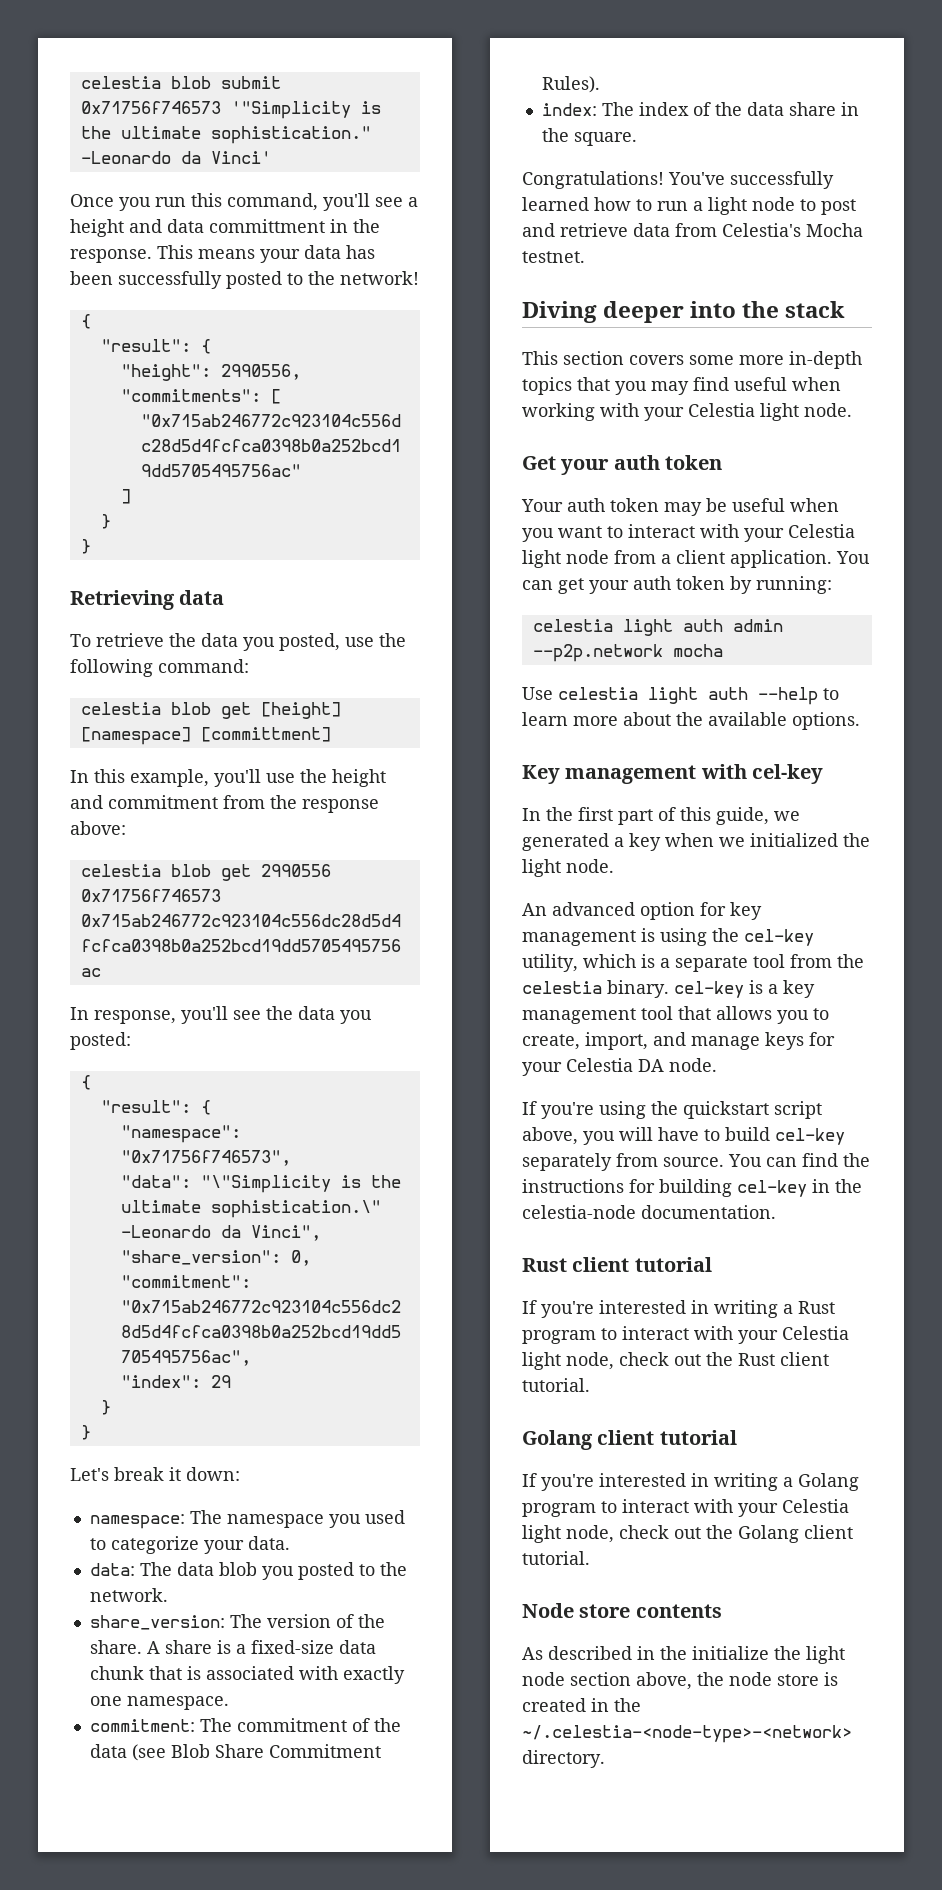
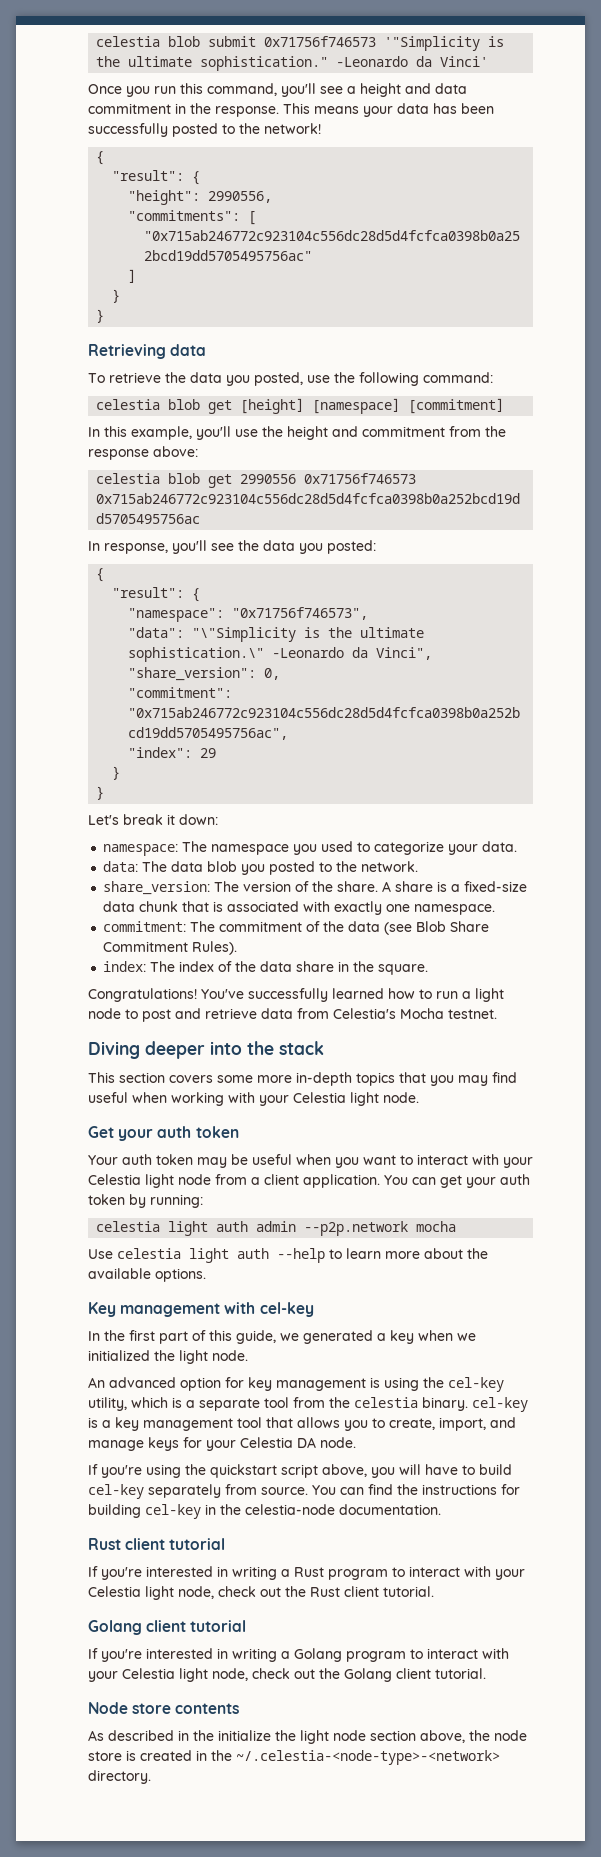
- Once you run this command, you'll see a height and data committment in the response.
+ Once you run this command, you'll see a height and data commitment in the response.
- celestia blob get [height] [namespace] [committment]
+ celestia blob get [height] [namespace] [commitment]

